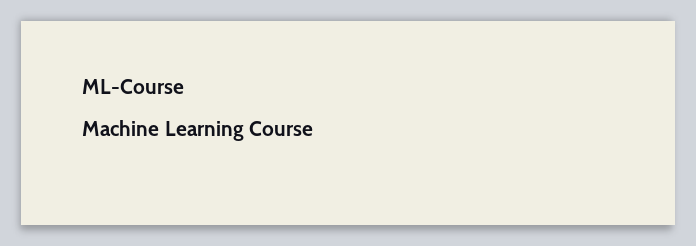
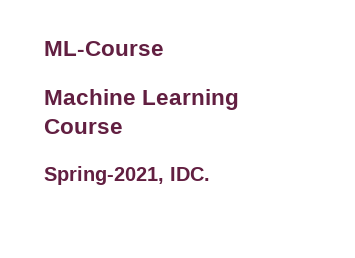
+ Spring-2021, IDC.

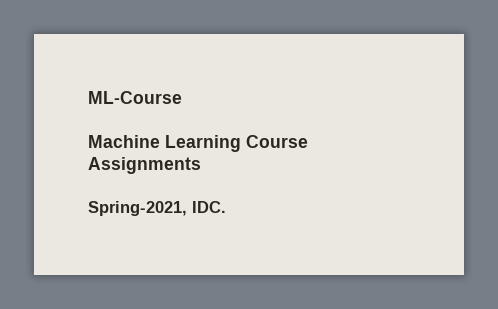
- Machine Learning Course
+ Machine Learning Course Assignments

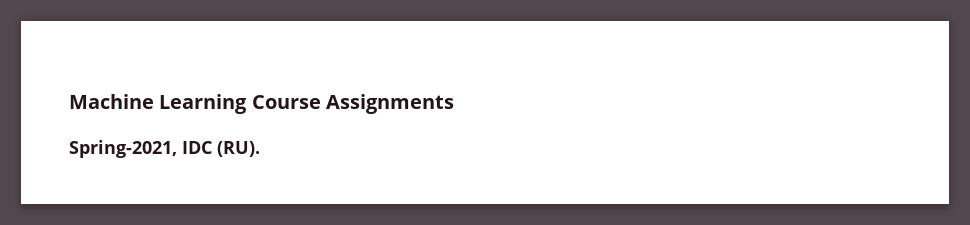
- ML-Course
- Spring-2021, IDC.
+ Spring-2021, IDC (RU).

